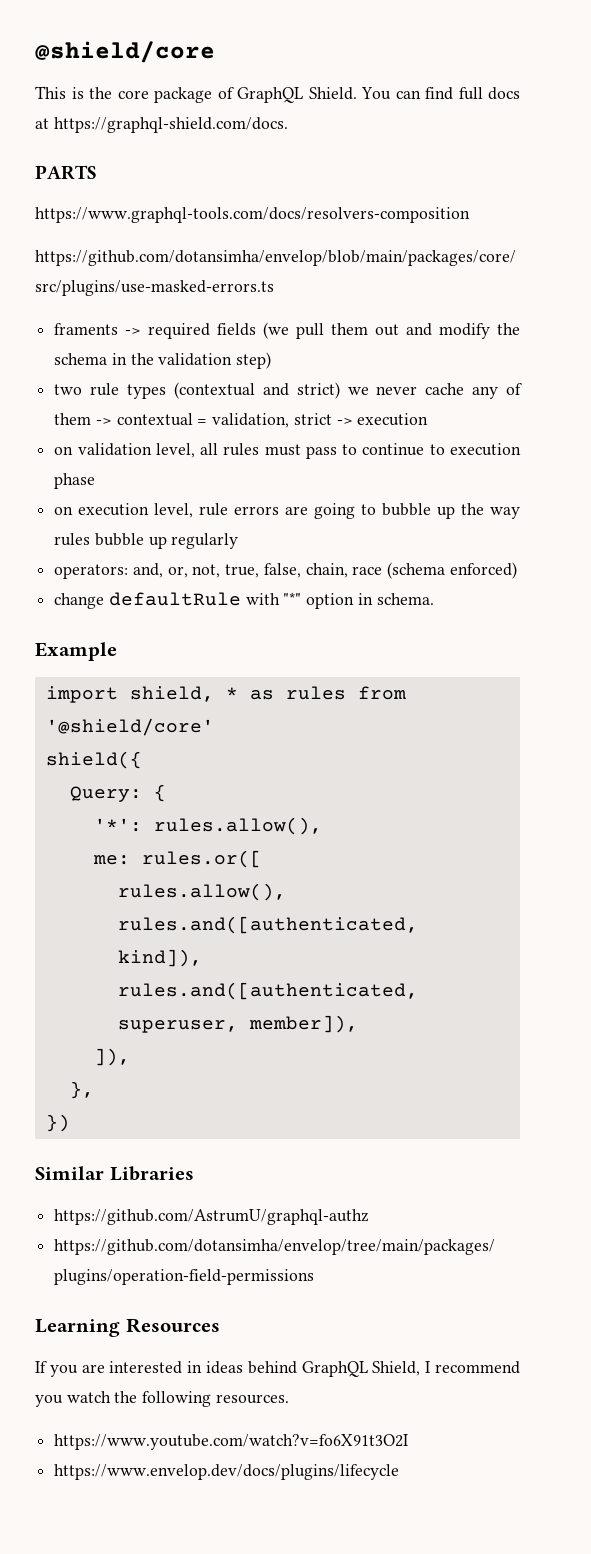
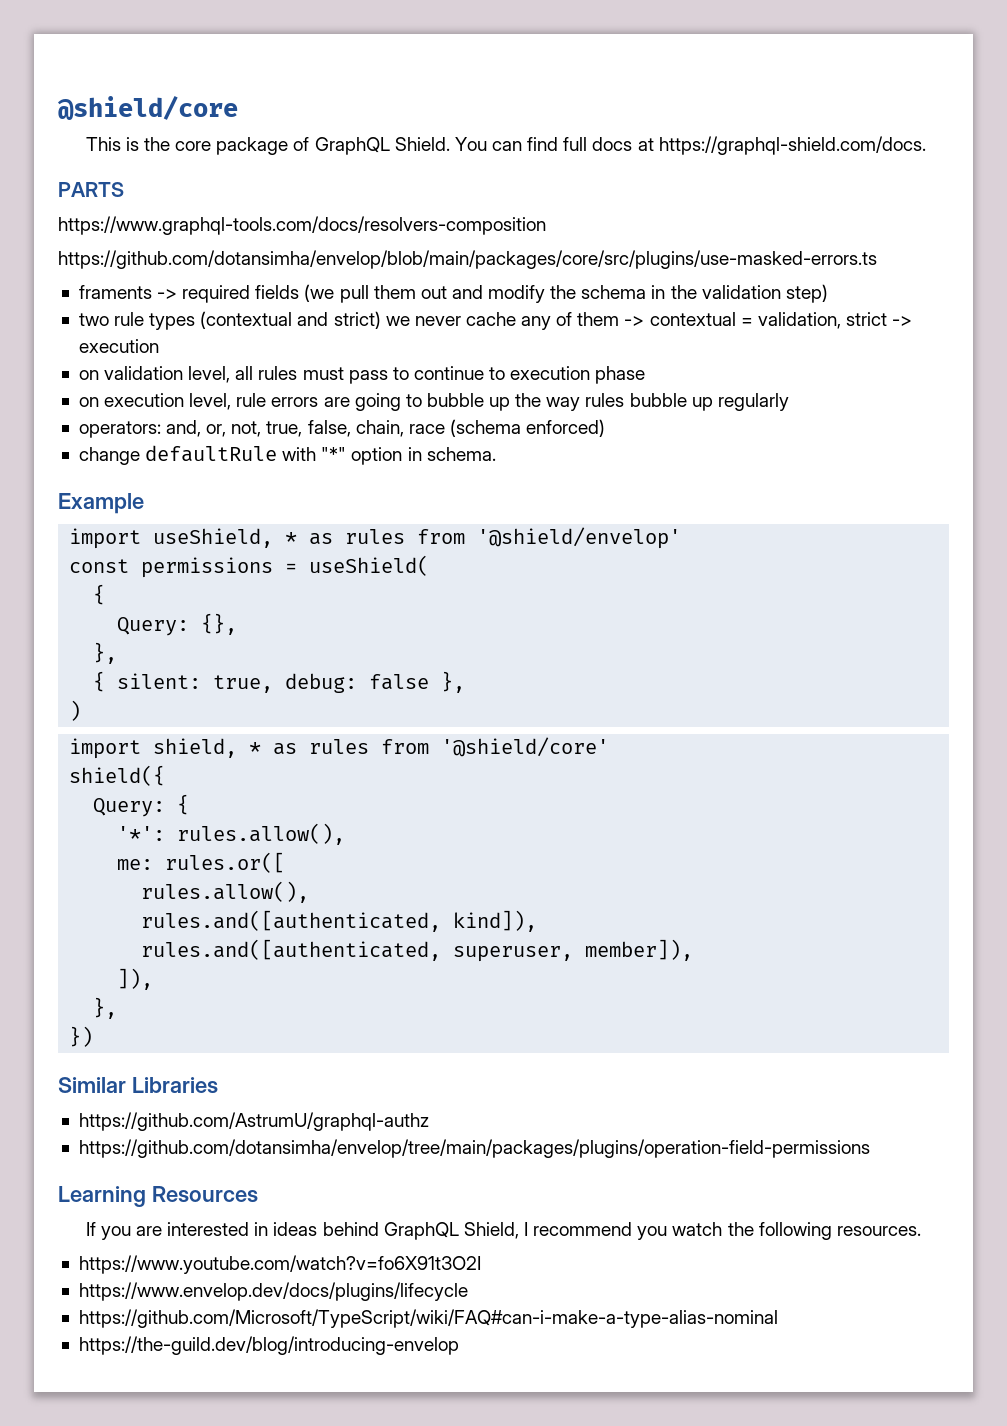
+ import useShield, * as rules from '@shield/envelop'
+ const permissions = useShield(
+ {
+ Query: {},
+ },
+ { silent: true, debug: false },
+ )
+ https://github.com/Microsoft/TypeScript/wiki/FAQ#can-i-make-a-type-alias-nominal
+ https://the-guild.dev/blog/introducing-envelop

